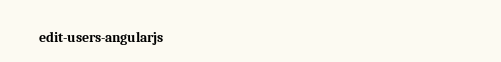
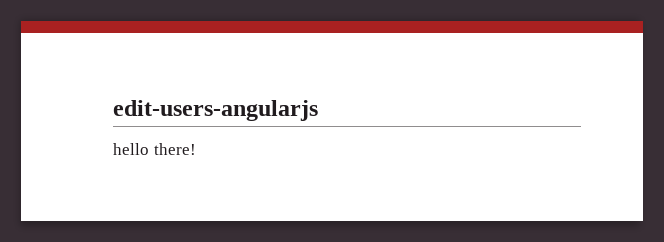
+ hello there!

